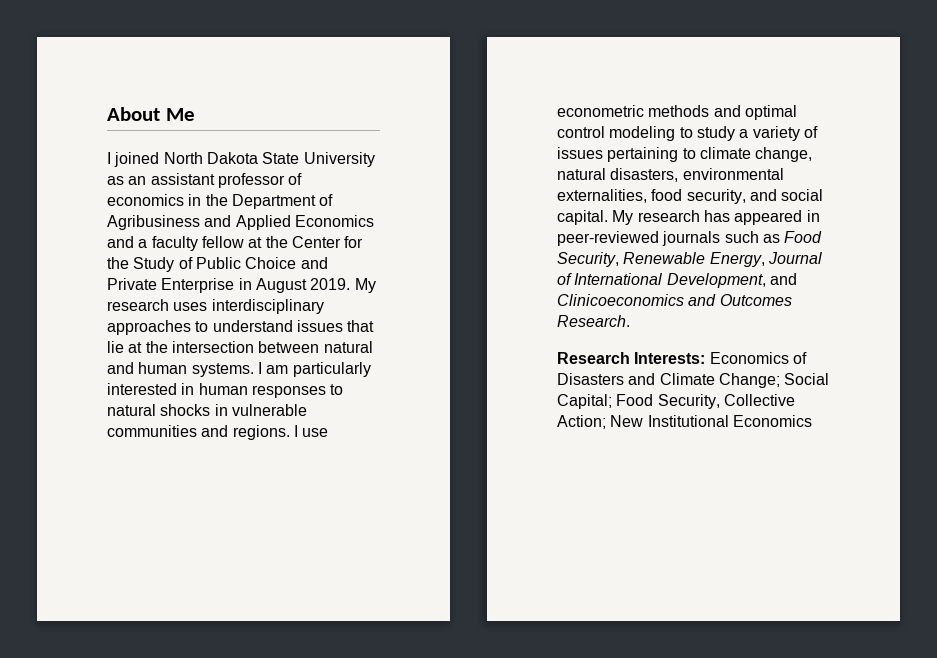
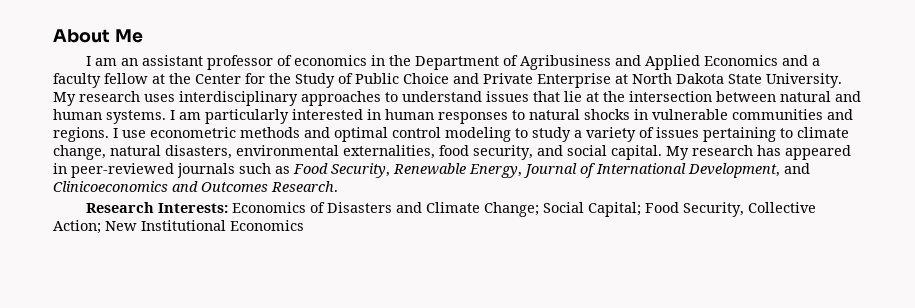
- I joined North Dakota State University as an assistant professor of economics in the Department of Agribusiness and Applied Economics and a faculty fellow at the Center for the Study of Public Choice and Private Enterprise in August 2019.
+ I am an assistant professor of economics in the Department of Agribusiness and Applied Economics and a faculty fellow at the Center for the Study of Public Choice and Private Enterprise at North Dakota State University.

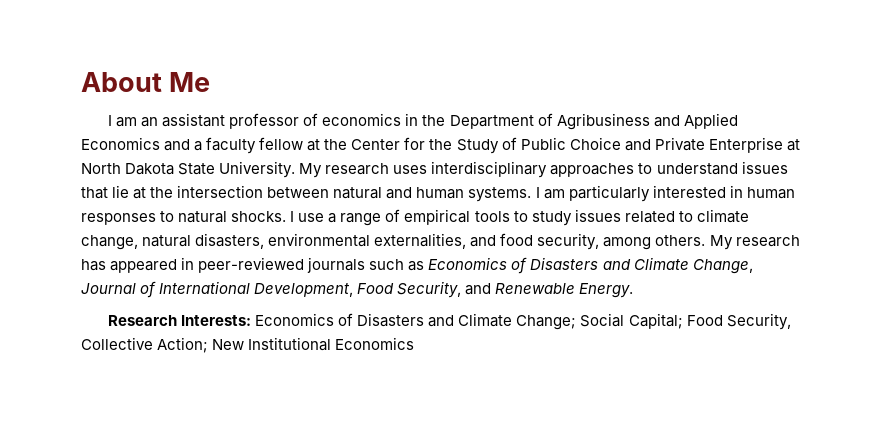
- I am particularly interested in human responses to natural shocks in vulnerable communities and regions. I use econometric methods and optimal control modeling to study a variety of issues pertaining to climate change, natural disasters, environmental externalities, food security, and social capital.
+ I am particularly interested in human responses to natural shocks. I use a range of empirical tools to study issues related to climate change, natural disasters, environmental externalities, and food security, among others.
- My research has appeared in peer-reviewed journals such as Food Security, Renewable Energy, Journal of International Development, and Clinicoeconomics and Outcomes Research.
+ My research has appeared in peer-reviewed journals such as Economics of Disasters and Climate Change, Journal of International Development, Food Security, and Renewable Energy.

